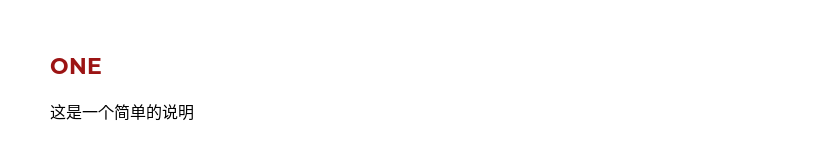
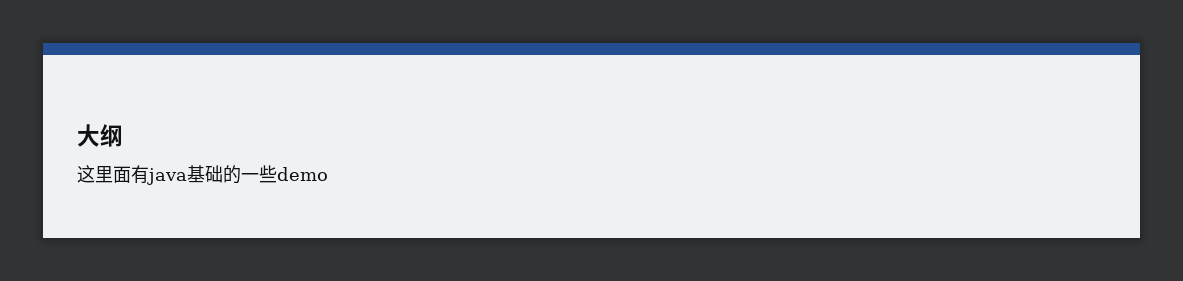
- ONE
+ 大纲
- 这是一个简单的说明
+ 这里面有java基础的一些demo

